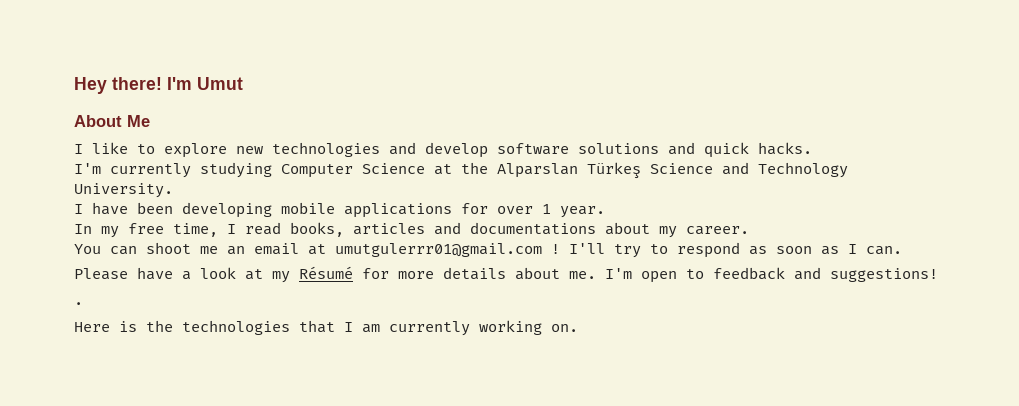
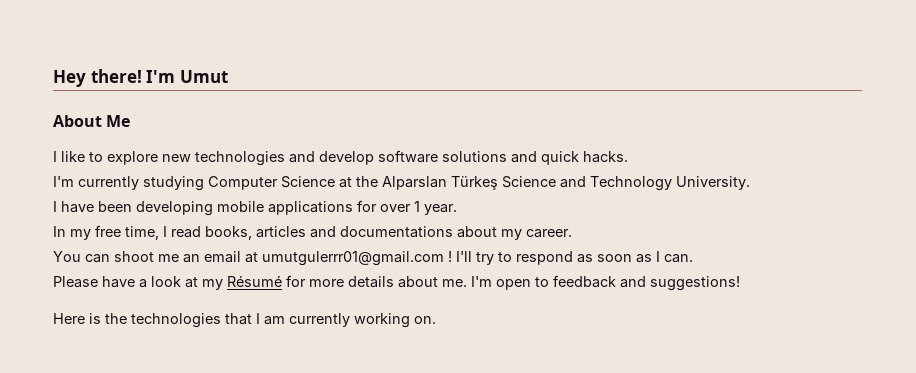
- .

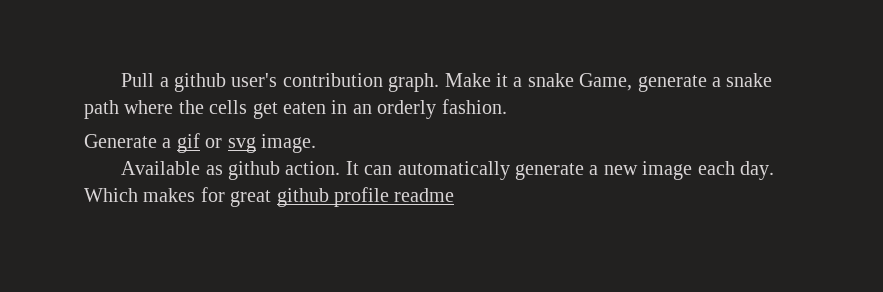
- Hey there! I'm Umut
- About Me
- I like to explore new technologies and develop software solutions and quick hacks.
- I'm currently studying Computer Science at the Alparslan Türkeş Science and Technology University.
- I have been developing mobile applications for over 1 year.
- In my free time, I read books, articles and documentations about my career.
- You can shoot me an email at umutgulerrr01@gmail.com ! I'll try to respond as soon as I can.
- Please have a look at my Résumé for more details about me. I'm open to feedback and suggestions!
- Here is the technologies that I am currently working on.
+ Pull a github user's contribution graph. Make it a snake Game, generate a snake path where the cells get eaten in an orderly fashion.
+ Generate a gif or svg image.
+ Available as github action. It can automatically generate a new image each day. Which makes for great github profile readme

